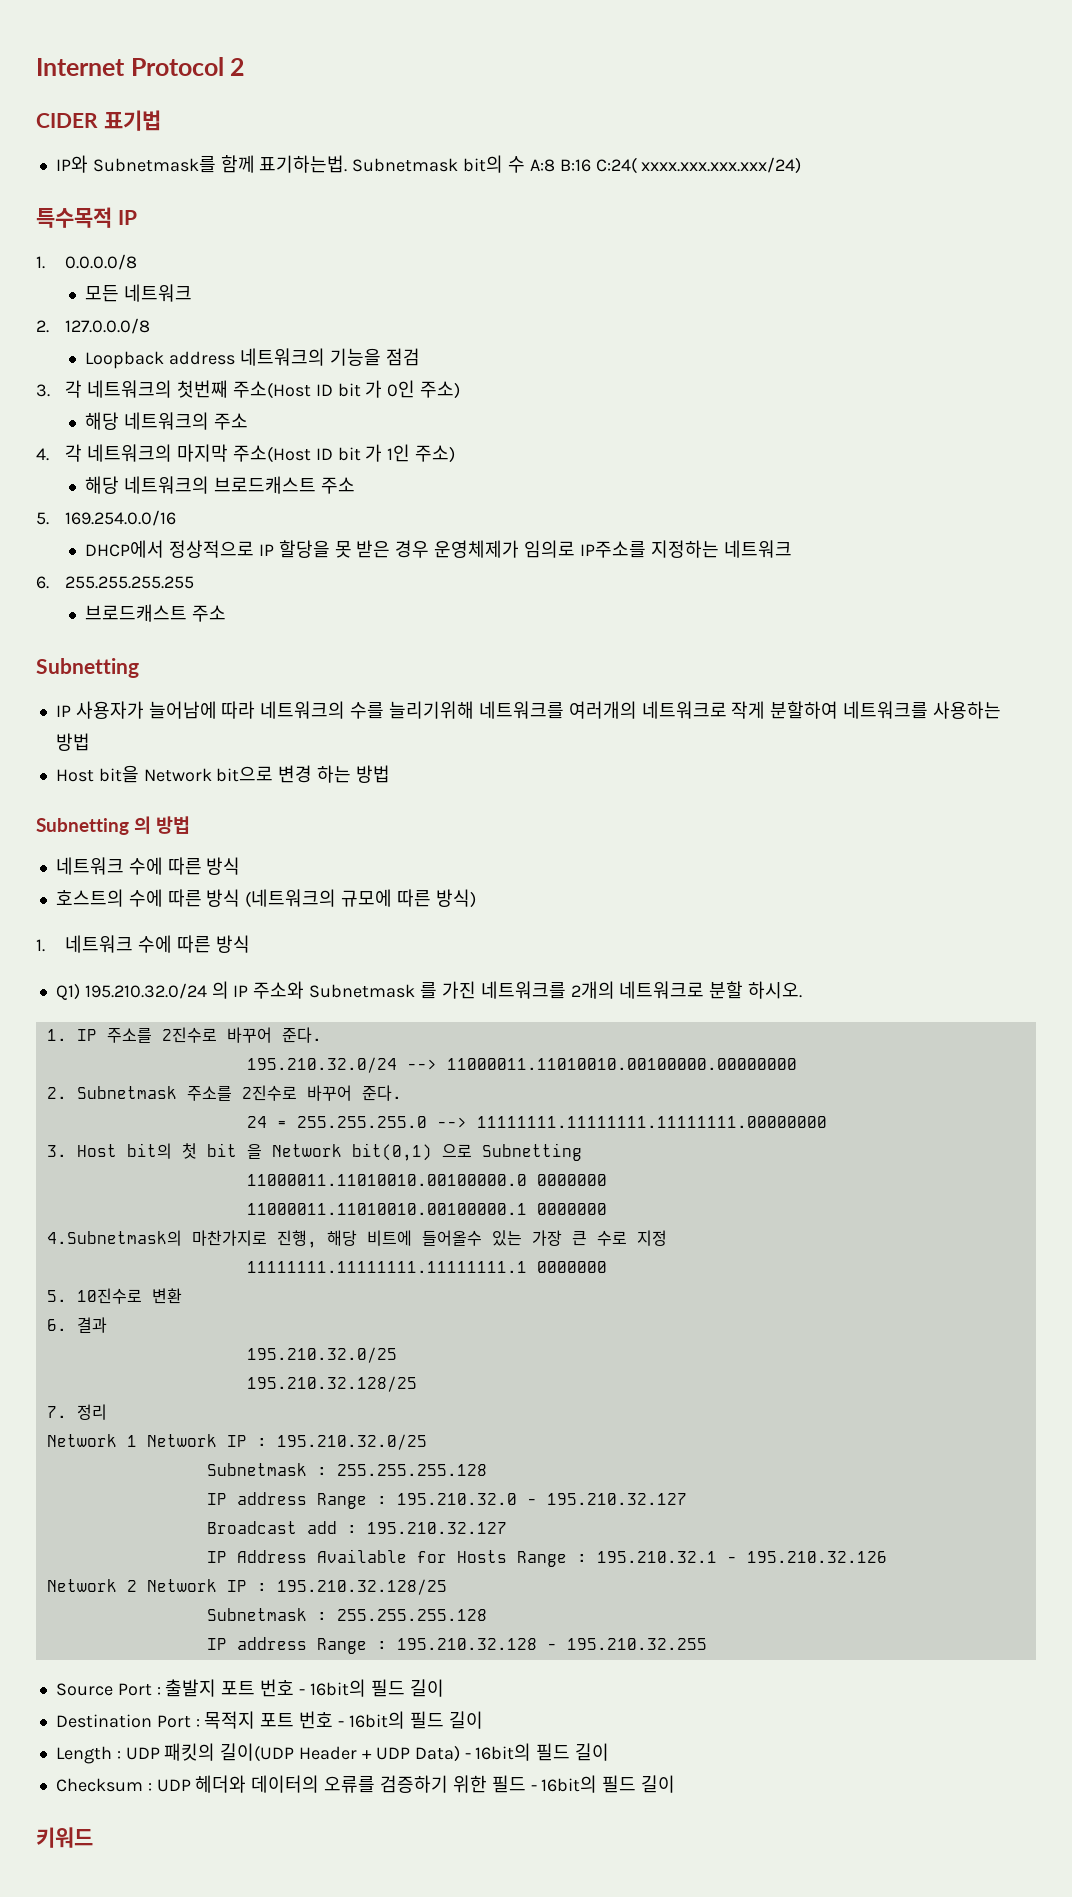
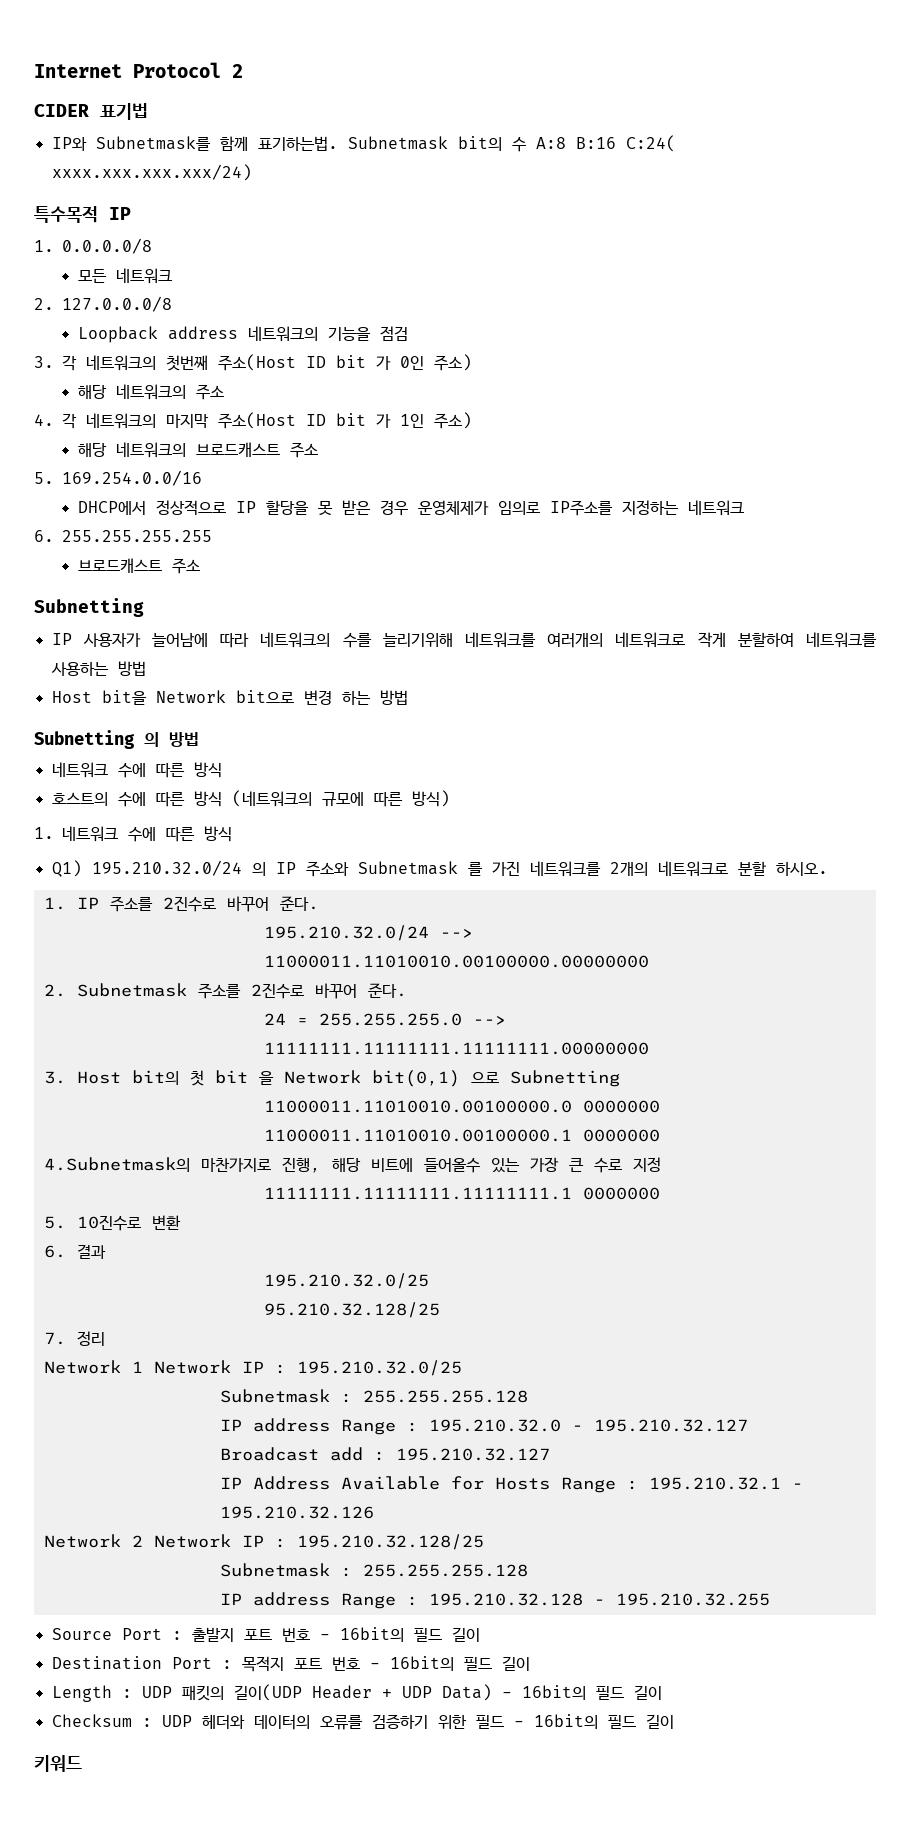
  6. 결과
  195.210.32.0/25
- 195.210.32.128/25
+ 95.210.32.128/25

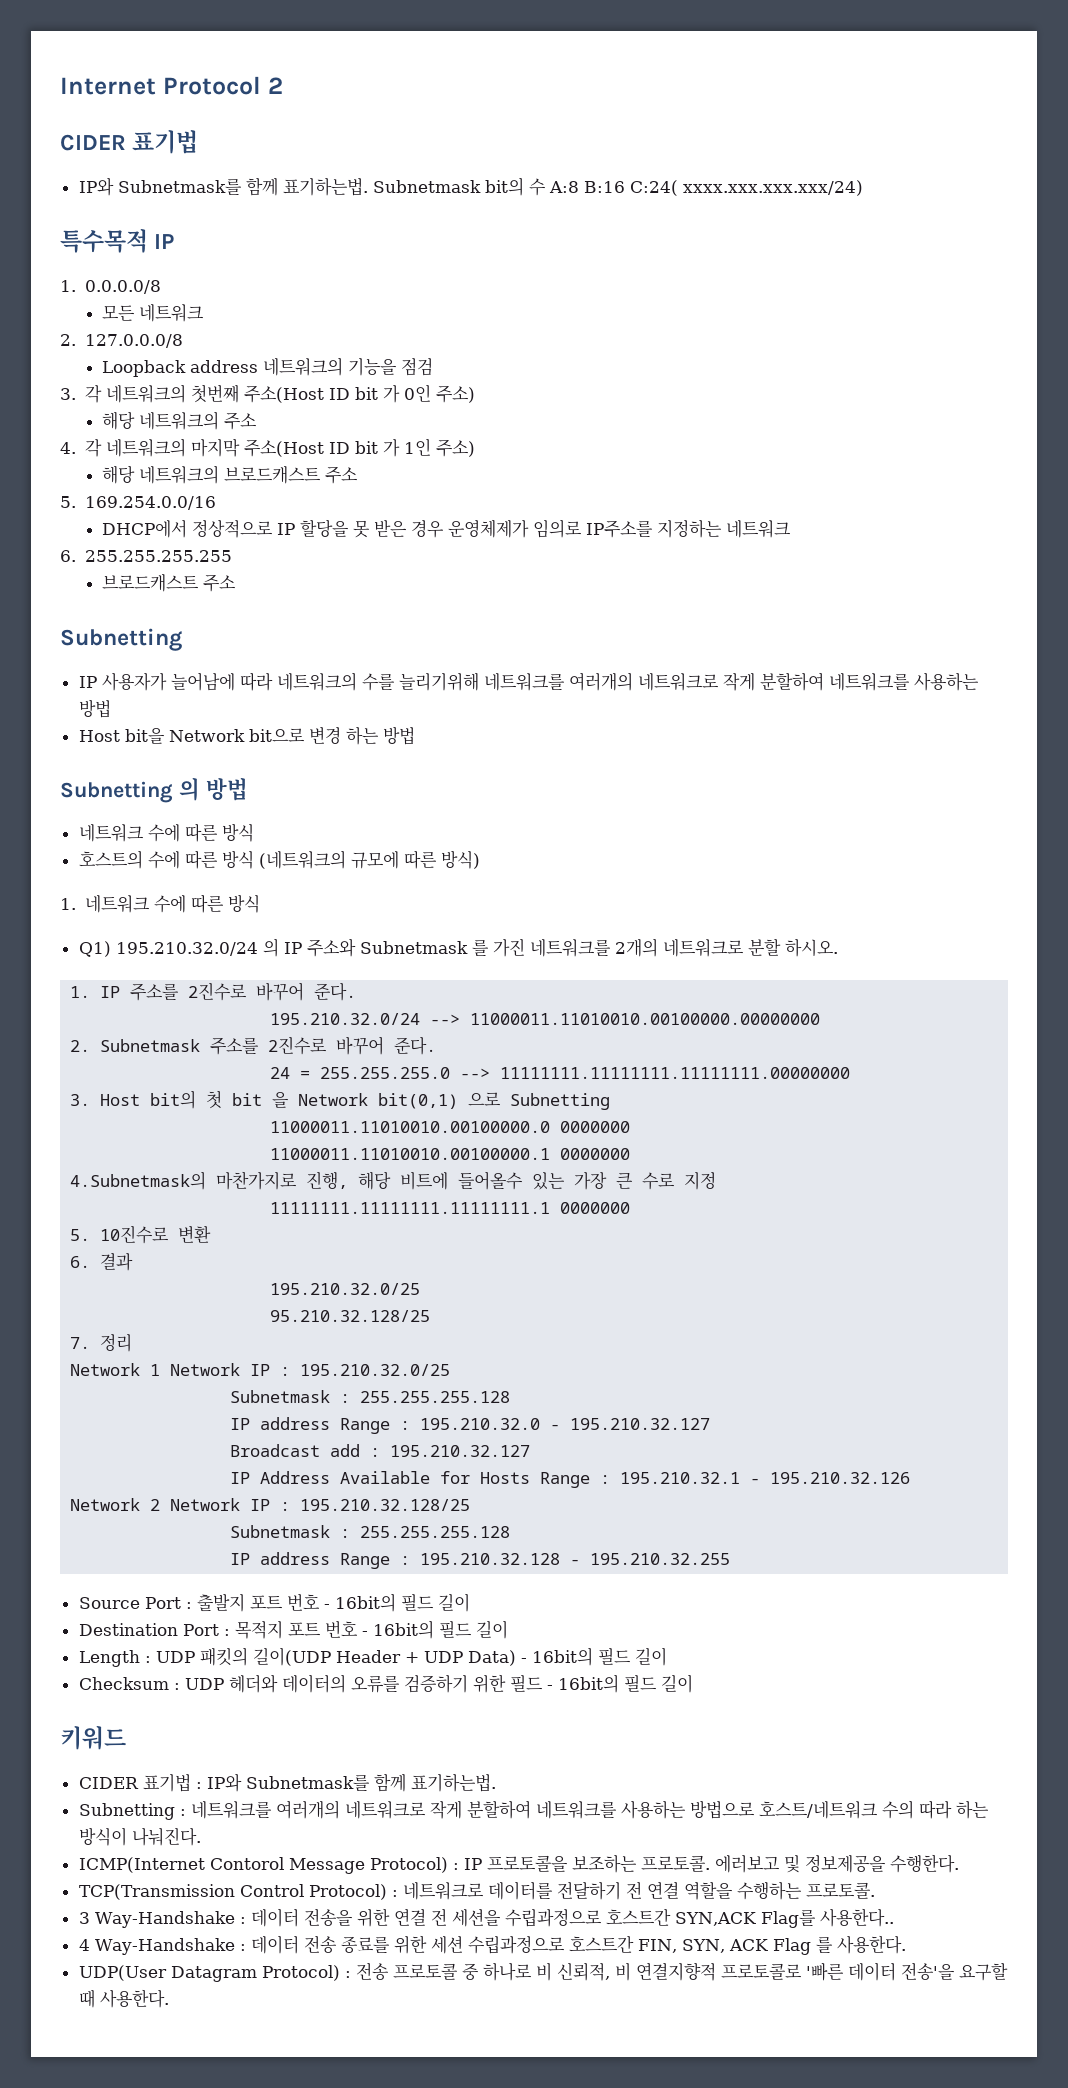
+ CIDER 표기법 : IP와 Subnetmask를 함께 표기하는법.
+ Subnetting : 네트워크를 여러개의 네트워크로 작게 분할하여 네트워크를 사용하는 방법으로 호스트/네트워크 수의 따라 하는 방식이 나눠진다.
+ ICMP(Internet Contorol Message Protocol) : IP 프로토콜을 보조하는 프로토콜. 에러보고 및 정보제공을 수행한다.
+ TCP(Transmission Control Protocol) : 네트워크로 데이터를 전달하기 전 연결 역할을 수행하는 프로토콜.
+ 3 Way-Handshake : 데이터 전송을 위한 연결 전 세션을 수립과정으로 호스트간 SYN,ACK Flag를 사용한다..
+ 4 Way-Handshake : 데이터 전송 종료를 위한 세션 수립과정으로 호스트간 FIN, SYN, ACK Flag 를 사용한다.
+ UDP(User Datagram Protocol) : 전송 프로토콜 중 하나로 비 신뢰적, 비 연결지향적 프로토콜로 '빠른 데이터 전송'을 요구할 때 사용한다.

